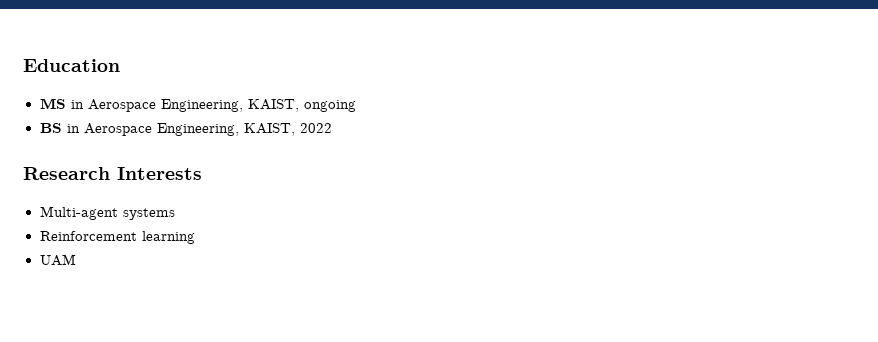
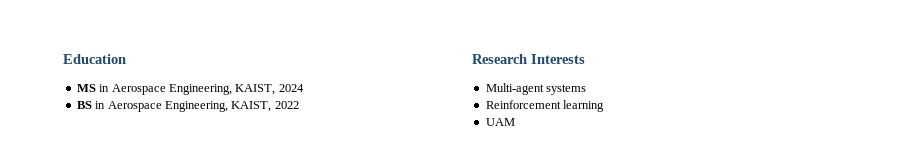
- MS in Aerospace Engineering, KAIST, ongoing
+ MS in Aerospace Engineering, KAIST, 2024

